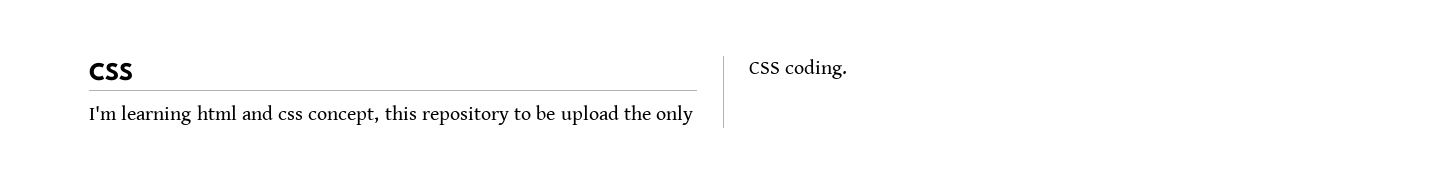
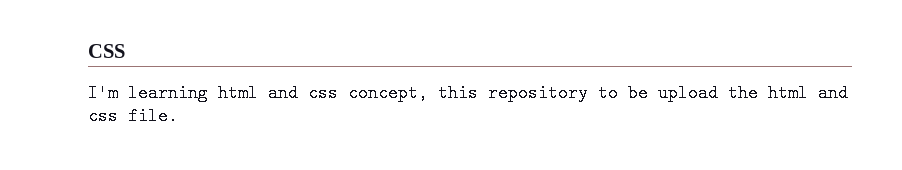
- I'm learning html and css concept, this repository to be upload the only CSS coding.
+ I'm learning html and css concept, this repository to be upload the html and css file.

